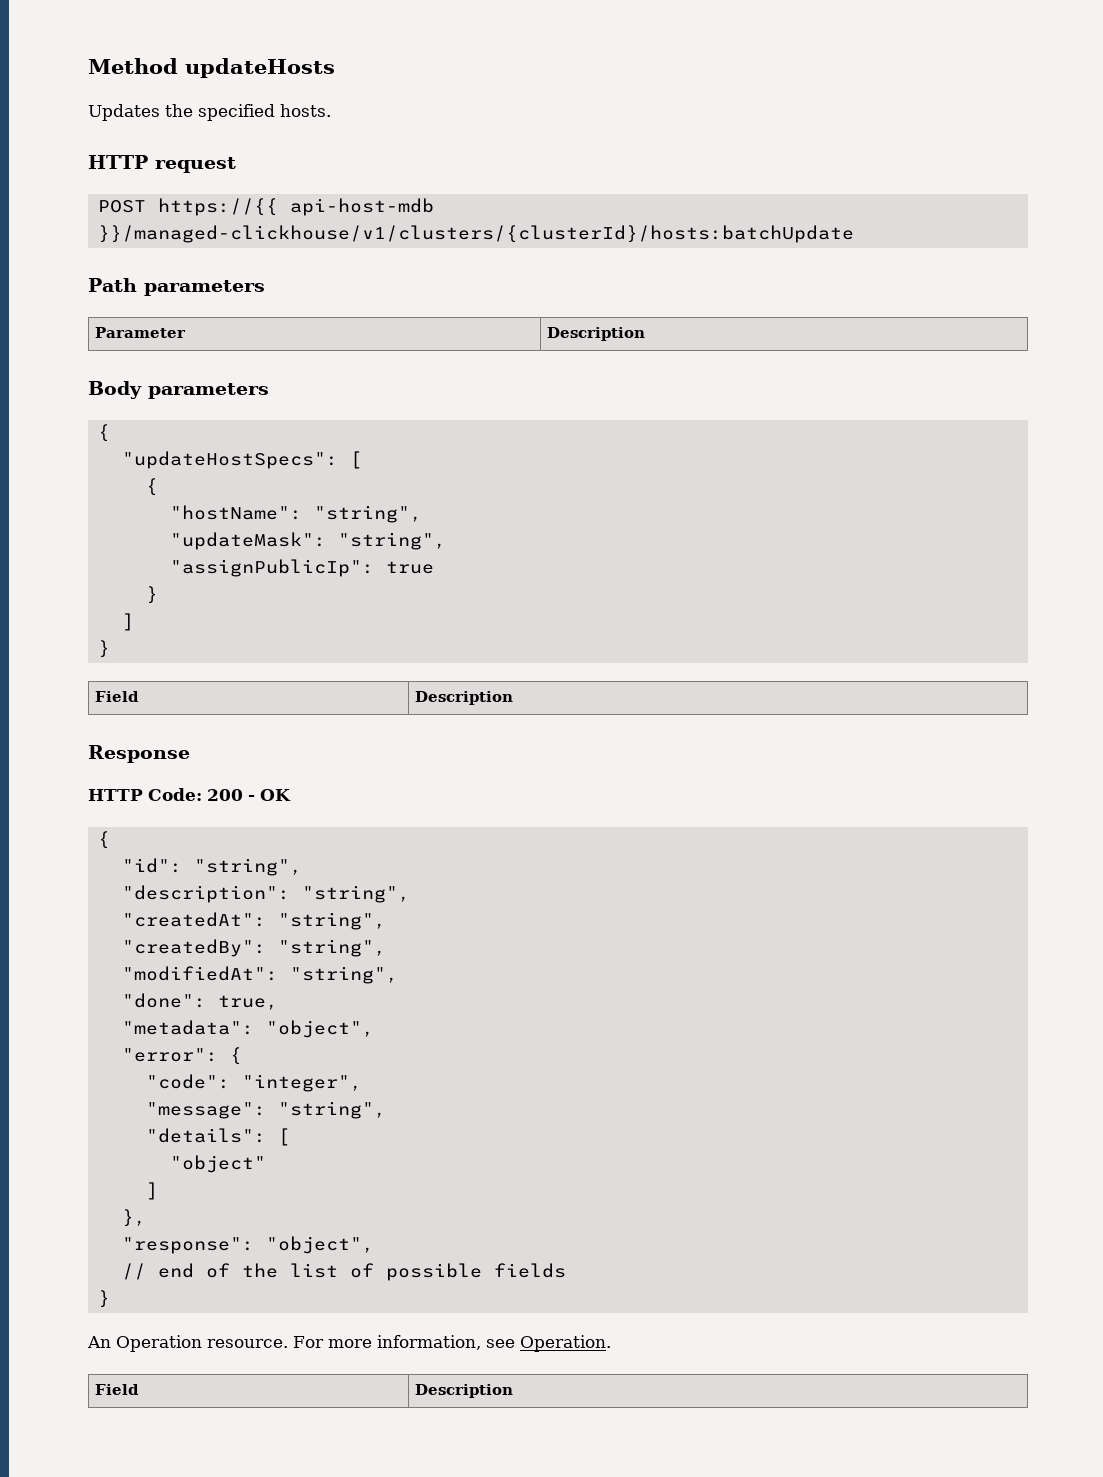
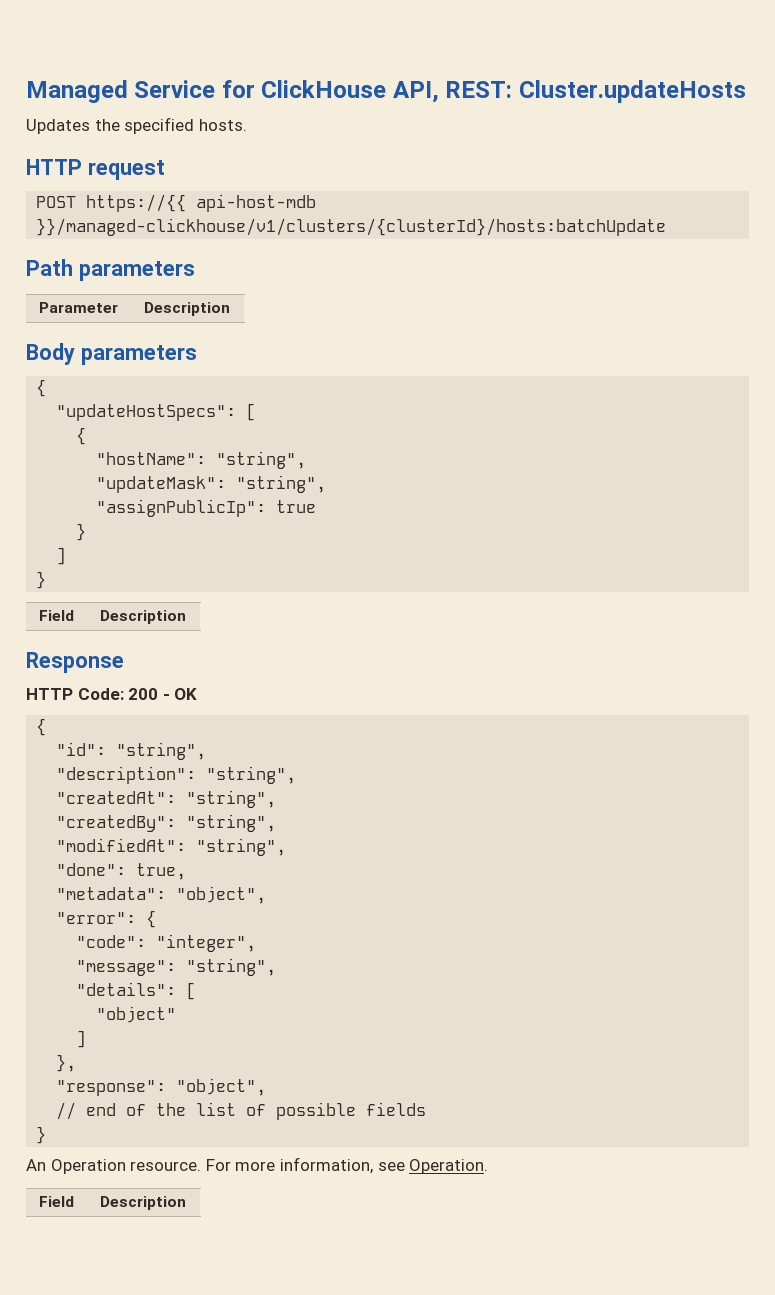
- Method updateHosts
+ Managed Service for ClickHouse API, REST: Cluster.updateHosts

